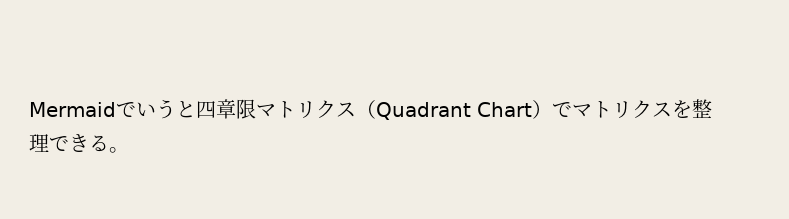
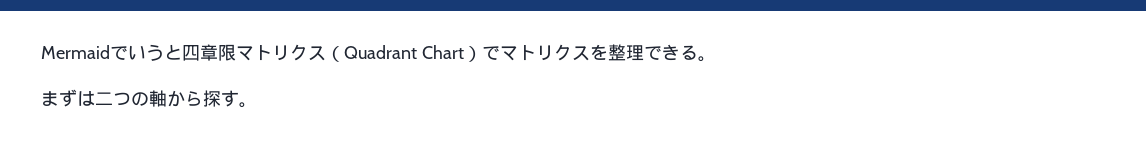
+ まずは二つの軸から探す。

